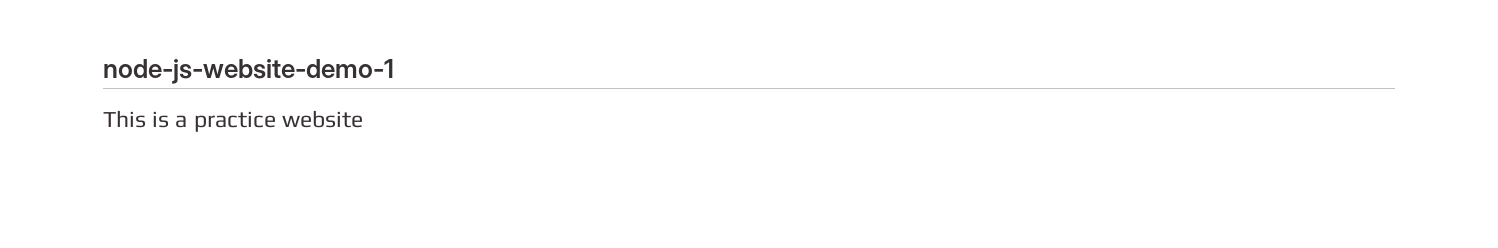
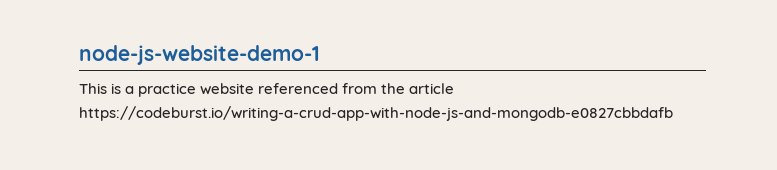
- This is a practice website
+ This is a practice website referenced from the article https://codeburst.io/writing-a-crud-app-with-node-js-and-mongodb-e0827cbbdafb

